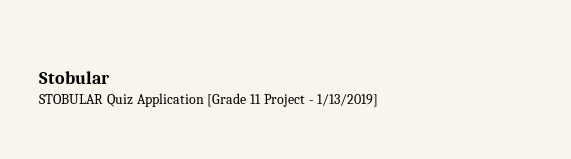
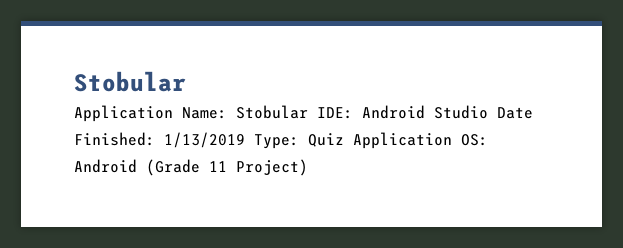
- STOBULAR Quiz Application [Grade 11 Project - 1/13/2019]
+ Application Name: Stobular IDE: Android Studio Date Finished: 1/13/2019 Type: Quiz Application OS: Android (Grade 11 Project)

